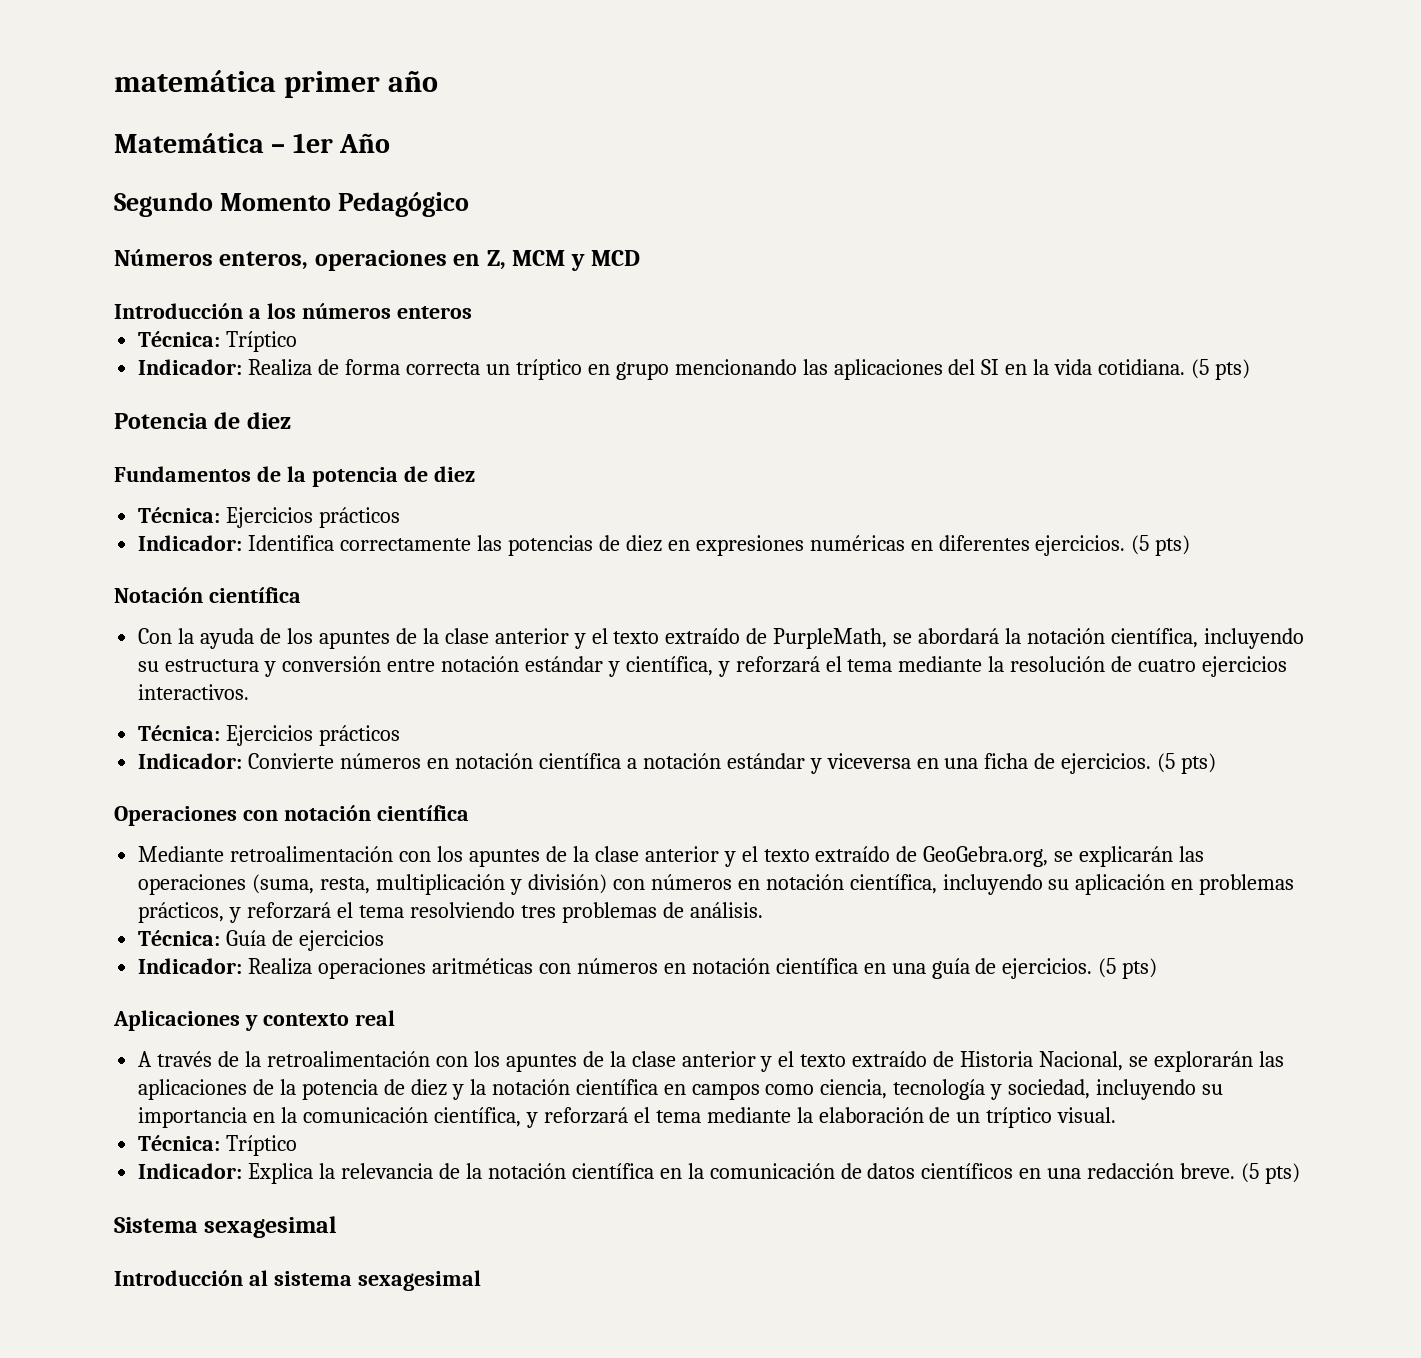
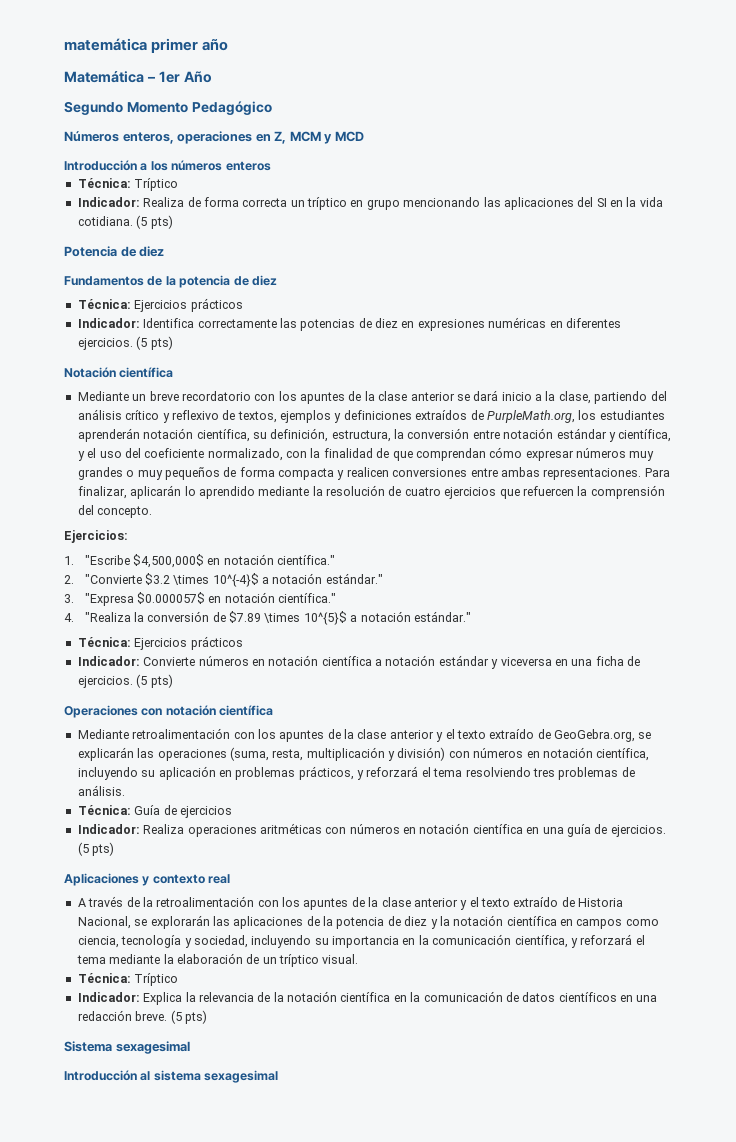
- Con la ayuda de los apuntes de la clase anterior y el texto extraído de PurpleMath, se abordará la notación científica, incluyendo su estructura y conversión entre notación estándar y científica, y reforzará el tema mediante la resolución de cuatro ejercicios interactivos.
+ Mediante un breve recordatorio con los apuntes de la clase anterior se dará inicio a la clase, partiendo del análisis crítico y reflexivo de textos, ejemplos y definiciones extraídos de PurpleMath.org, los estudiantes aprenderán notación científica, su definición, estructura, la conversión entre notación estándar y científica, y el uso del coeficiente normalizado, con la finalidad de que comprendan cómo expresar números muy grandes o muy pequeños de forma compacta y realicen conversiones entre ambas representaciones. Para finalizar, aplicarán lo aprendido mediante la resolución de cuatro ejercicios que refuercen la comprensión del concepto.
+ Ejercicios:
+ 1. "Escribe $4,500,000$ en notación científica."
+ 2. "Convierte $3.2 \times 10^{-4}$ a notación estándar."
+ 3. "Expresa $0.000057$ en notación científica."
+ 4. "Realiza la conversión de $7.89 \times 10^{5}$ a notación estándar."

